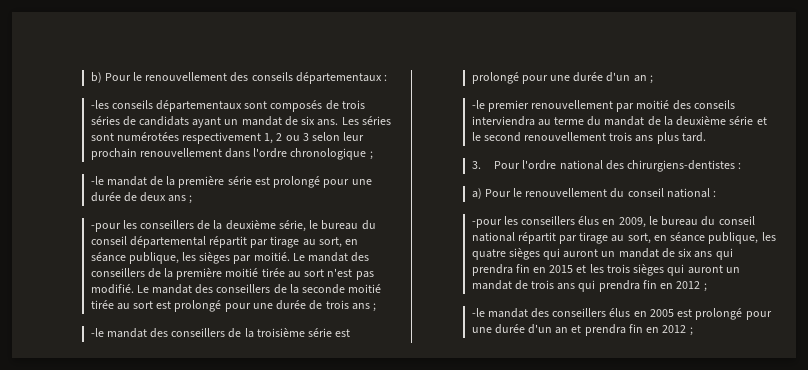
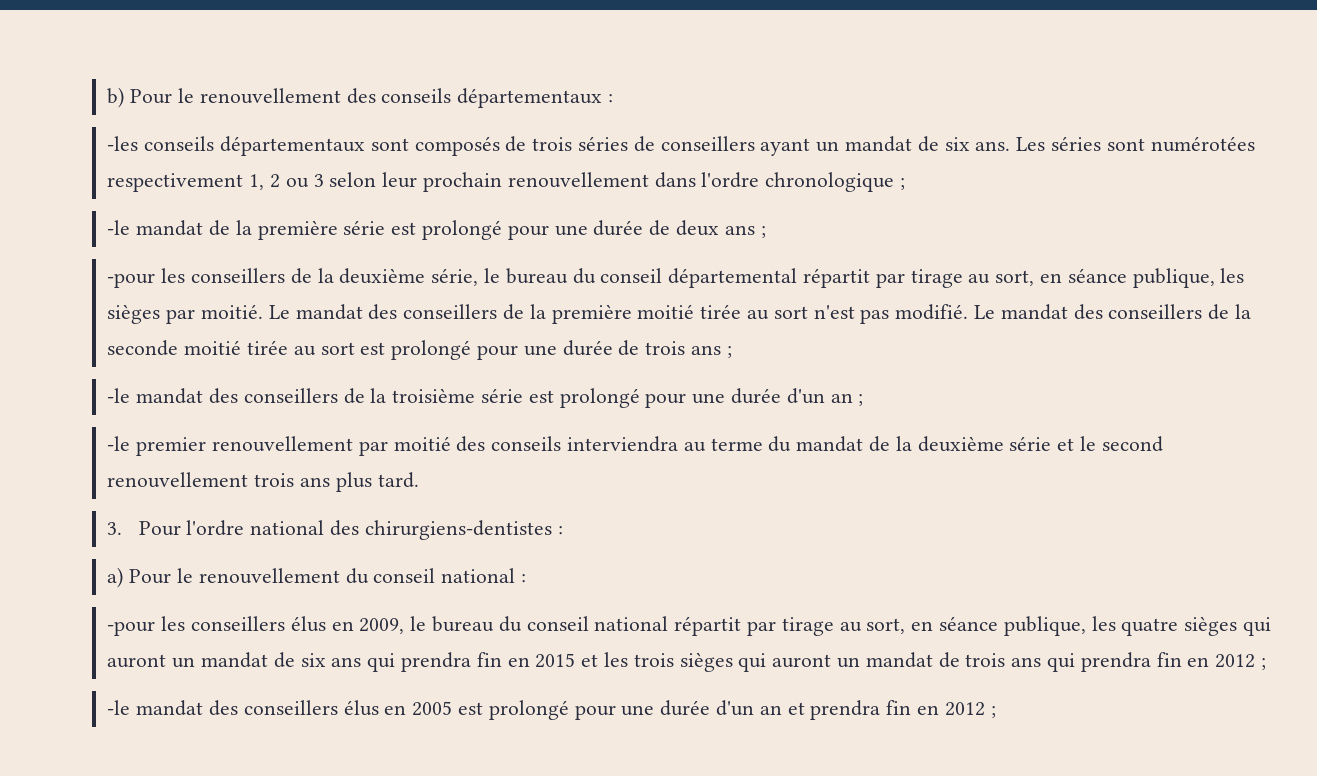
- -les conseils départementaux sont composés de trois séries de candidats ayant un mandat de six ans.
+ -les conseils départementaux sont composés de trois séries de conseillers ayant un mandat de six ans.

